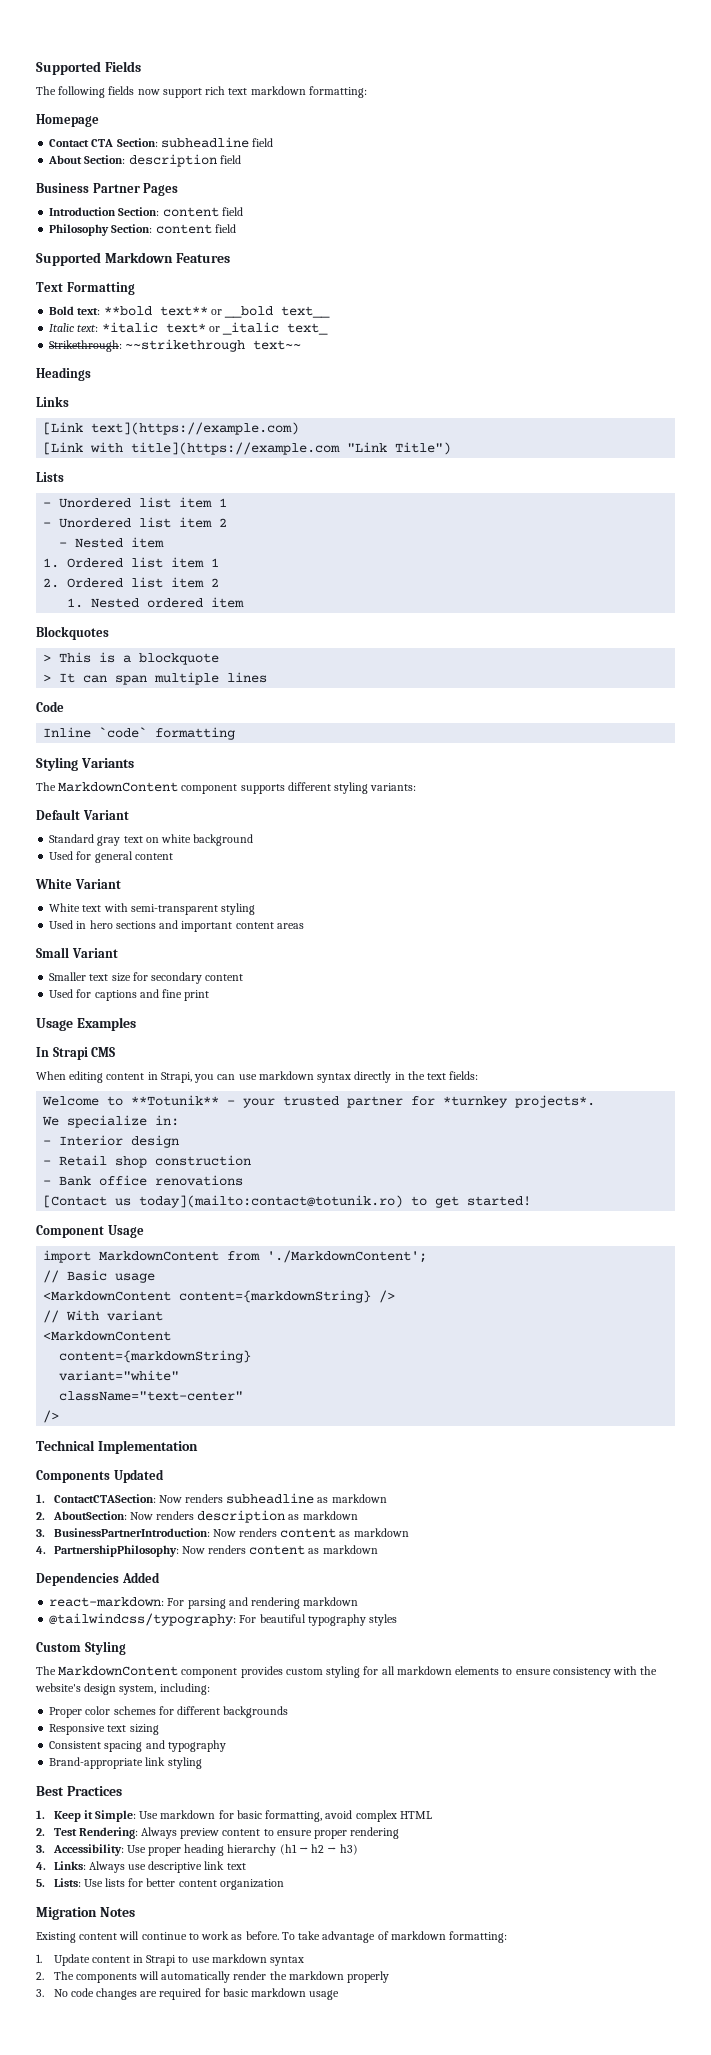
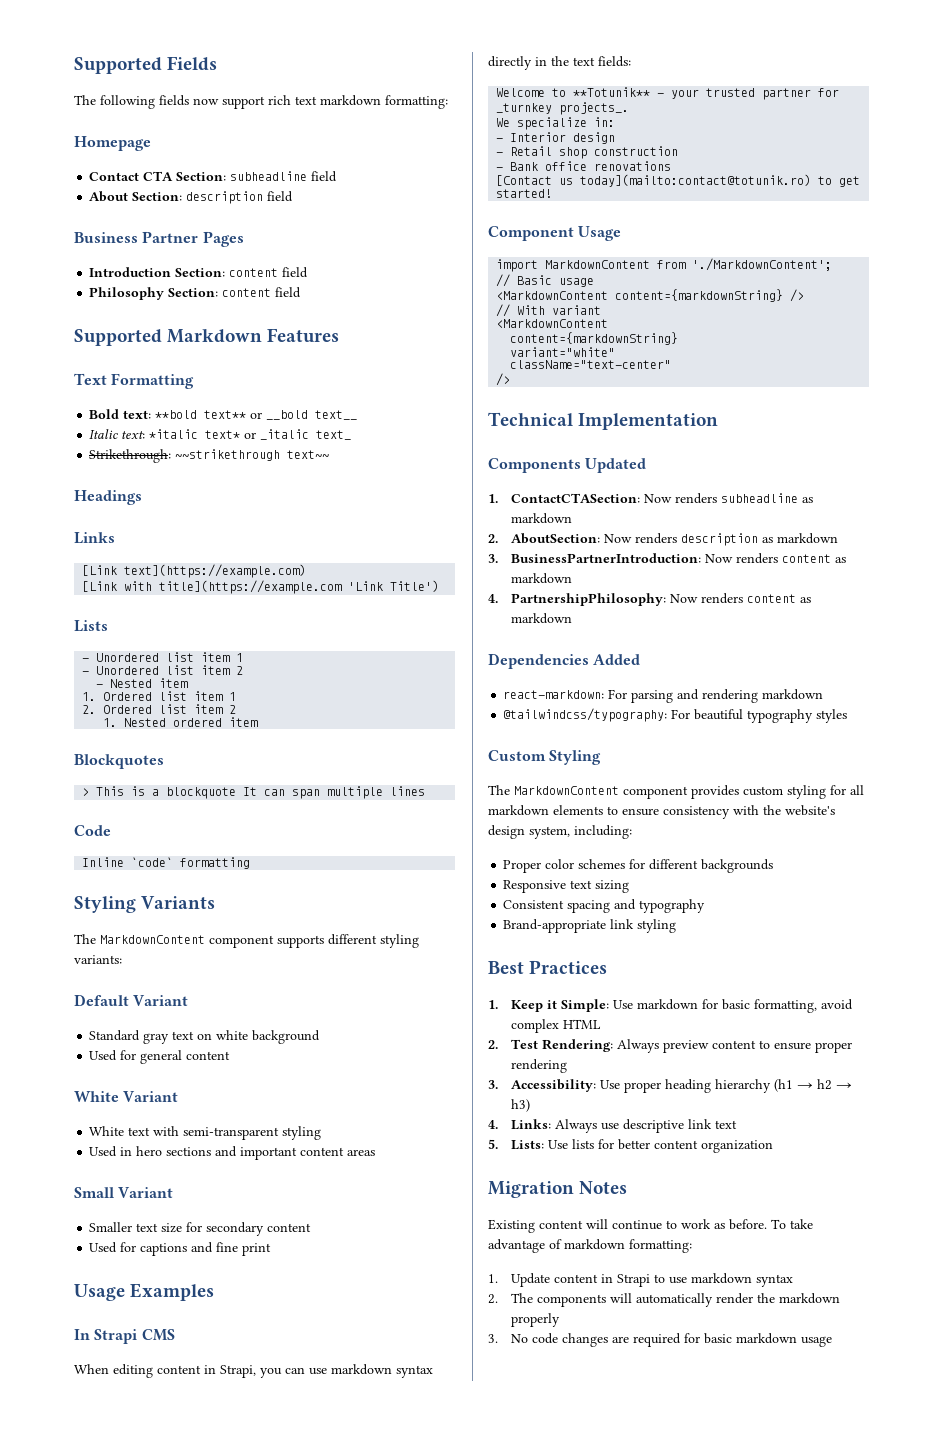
- [Link with title](https://example.com "Link Title")
+ [Link with title](https://example.com 'Link Title')
- > This is a blockquote
- > It can span multiple lines
+ > This is a blockquote It can span multiple lines
- Welcome to **Totunik** - your trusted partner for *turnkey projects*.
+ Welcome to **Totunik** - your trusted partner for _turnkey projects_.

